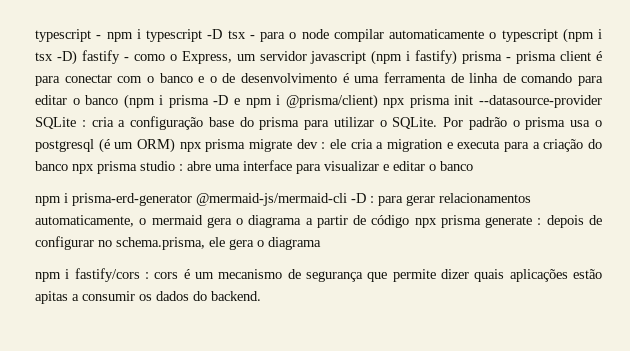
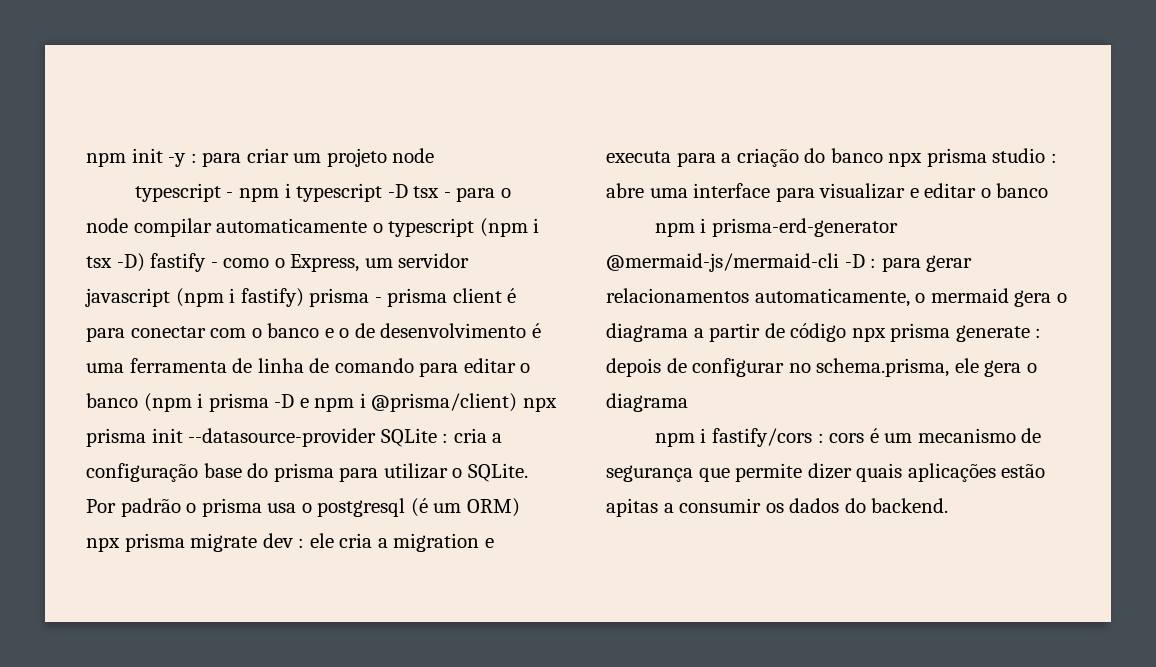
+ npm init -y : para criar um projeto node

